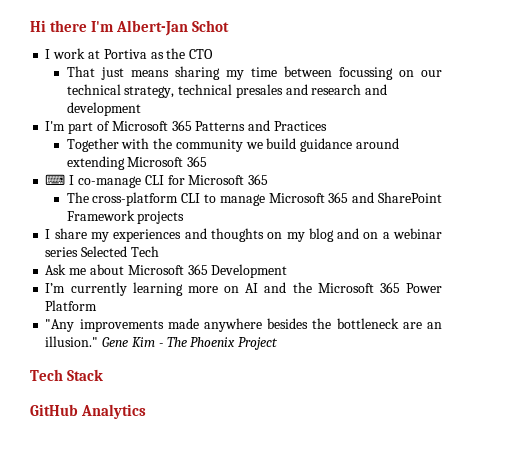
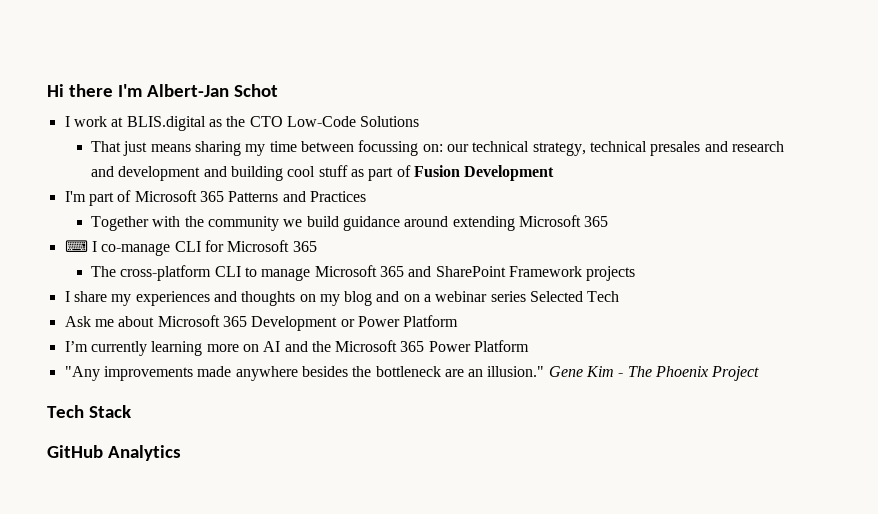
- I work at Portiva as the CTO
+ I work at BLIS.digital as the CTO Low-Code Solutions
- That just means sharing my time between focussing on our technical strategy, technical presales and research and development
+ That just means sharing my time between focussing on: our technical strategy, technical presales and research and development and building cool stuff as part of Fusion Development
- Ask me about Microsoft 365 Development
+ Ask me about Microsoft 365 Development or Power Platform

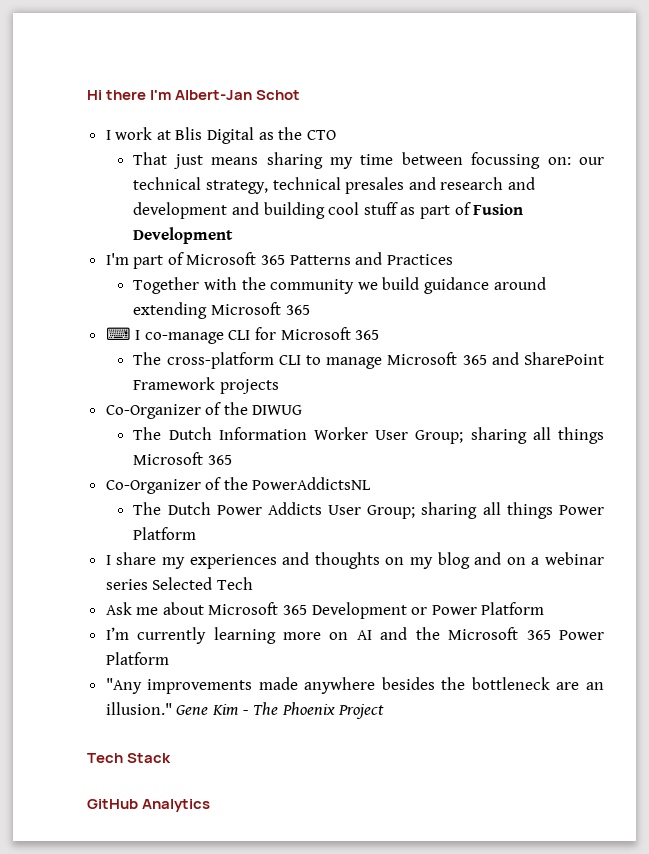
- I work at BLIS.digital as the CTO Low-Code Solutions
+ I work at Blis Digital as the CTO
+ Co-Organizer of the DIWUG
+ The Dutch Information Worker User Group; sharing all things Microsoft 365
+ Co-Organizer of the PowerAddictsNL
+ The Dutch Power Addicts User Group; sharing all things Power Platform

